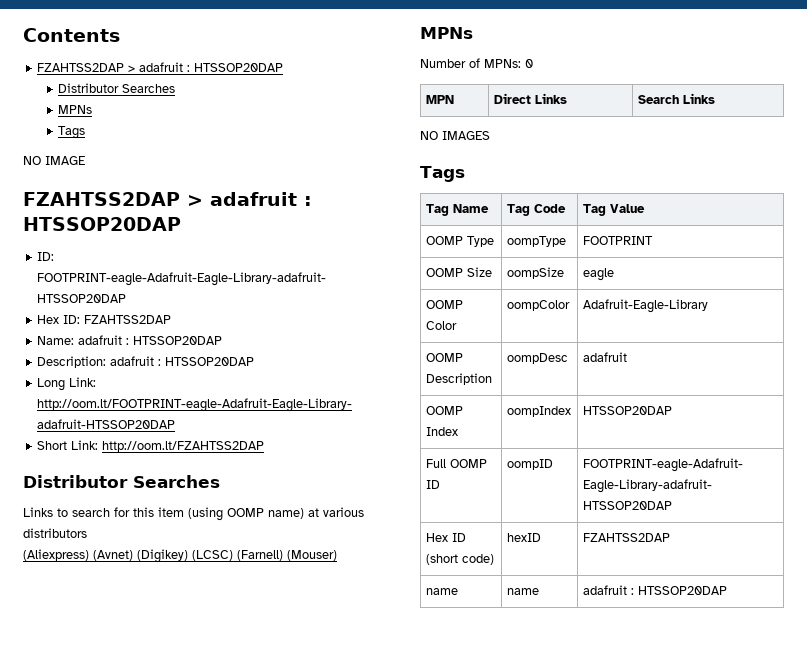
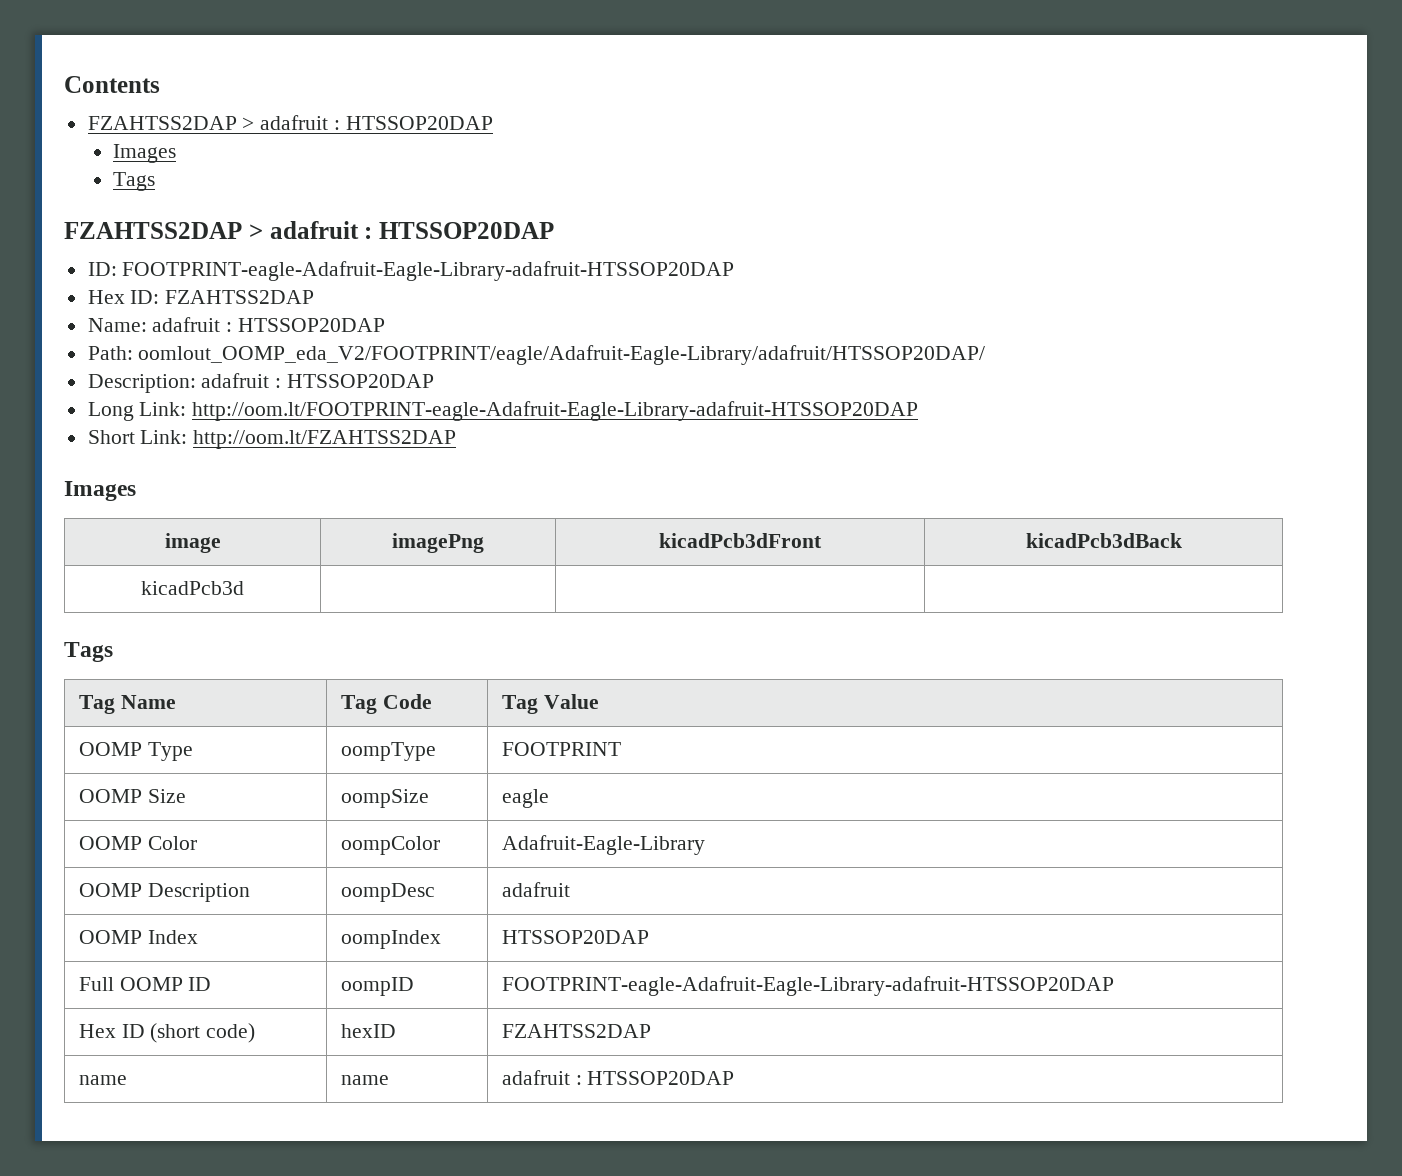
  Contents
  FZAHTSS2DAP > adafruit : HTSSOP20DAP
- Distributor Searches
- MPNs
+ Images
  Tags
- NO IMAGE
+ Path: oomlout_OOMP_eda_V2/FOOTPRINT/eagle/Adafruit-Eagle-Library/adafruit/HTSSOP20DAP/
  Short Link: http://oom.lt/FZAHTSS2DAP
- Distributor Searches
- Links to search for this item (using OOMP name) at various distributors
- (Aliexpress) (Avnet) (Digikey) (LCSC) (Farnell) (Mouser)
- MPNs
- Number of MPNs: 0
- MPN | Direct Links | Search Links
- NO IMAGES
+ Images
+ image | imagePng | kicadPcb3dFront | kicadPcb3dBack
+ kicadPcb3d | | |

